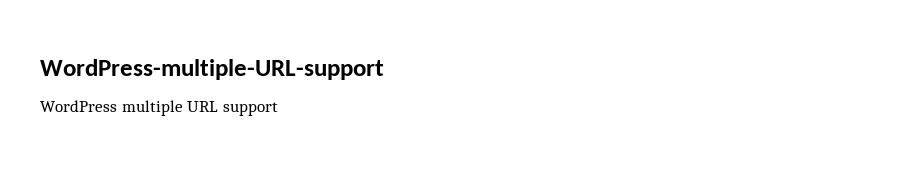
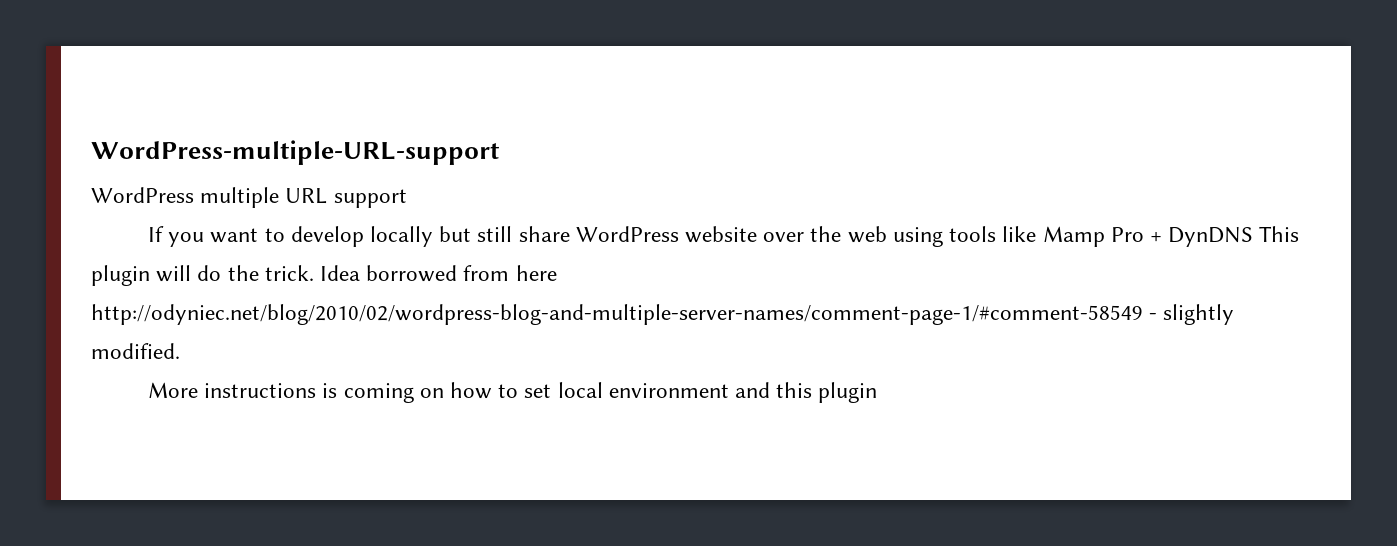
+ If you want to develop locally but still share WordPress website over the web using tools like Mamp Pro + DynDNS This plugin will do the trick. Idea borrowed from here http://odyniec.net/blog/2010/02/wordpress-blog-and-multiple-server-names/comment-page-1/#comment-58549 - slightly modified.
+ More instructions is coming on how to set local environment and this plugin

